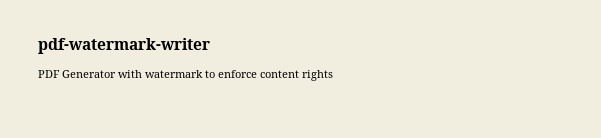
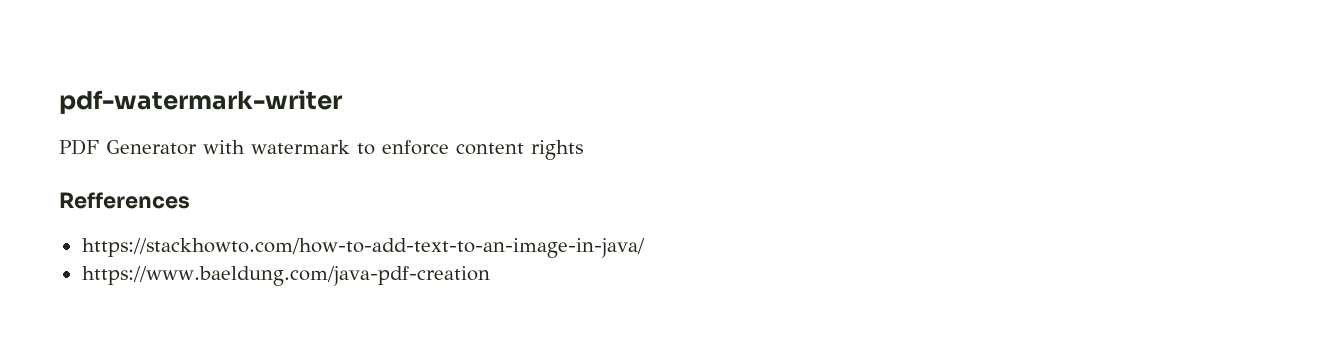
+ Refferences
+ https://stackhowto.com/how-to-add-text-to-an-image-in-java/
+ https://www.baeldung.com/java-pdf-creation

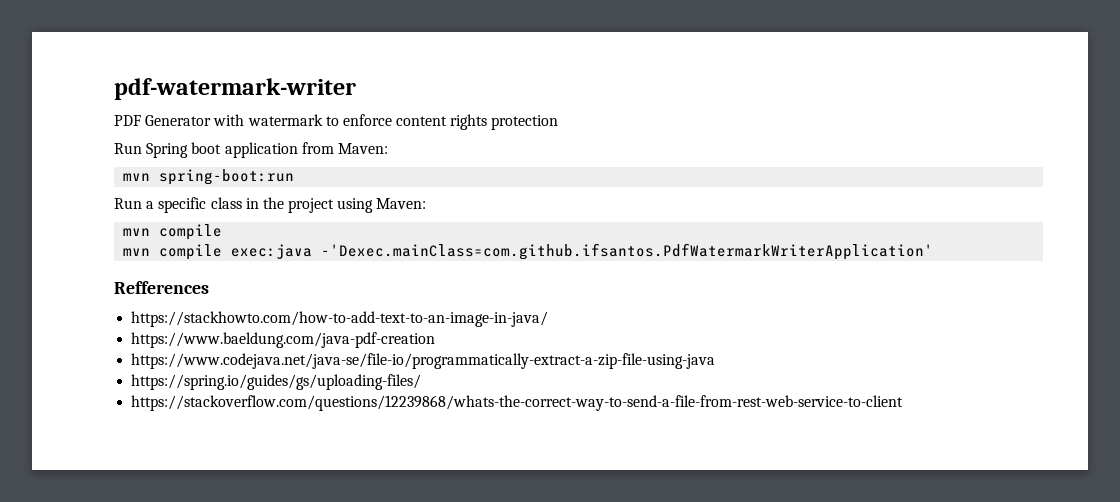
- PDF Generator with watermark to enforce content rights
+ PDF Generator with watermark to enforce content rights protection
+ Run Spring boot application from Maven:
+ mvn spring-boot:run
+ Run a specific class in the project using Maven:
+ mvn compile
+ mvn compile exec:java -'Dexec.mainClass=com.github.ifsantos.PdfWatermarkWriterApplication'
+ https://www.codejava.net/java-se/file-io/programmatically-extract-a-zip-file-using-java
+ https://spring.io/guides/gs/uploading-files/
+ https://stackoverflow.com/questions/12239868/whats-the-correct-way-to-send-a-file-from-rest-web-service-to-client

